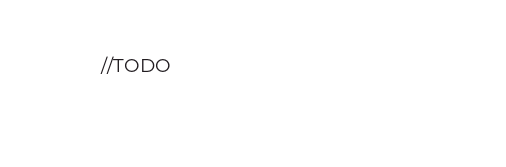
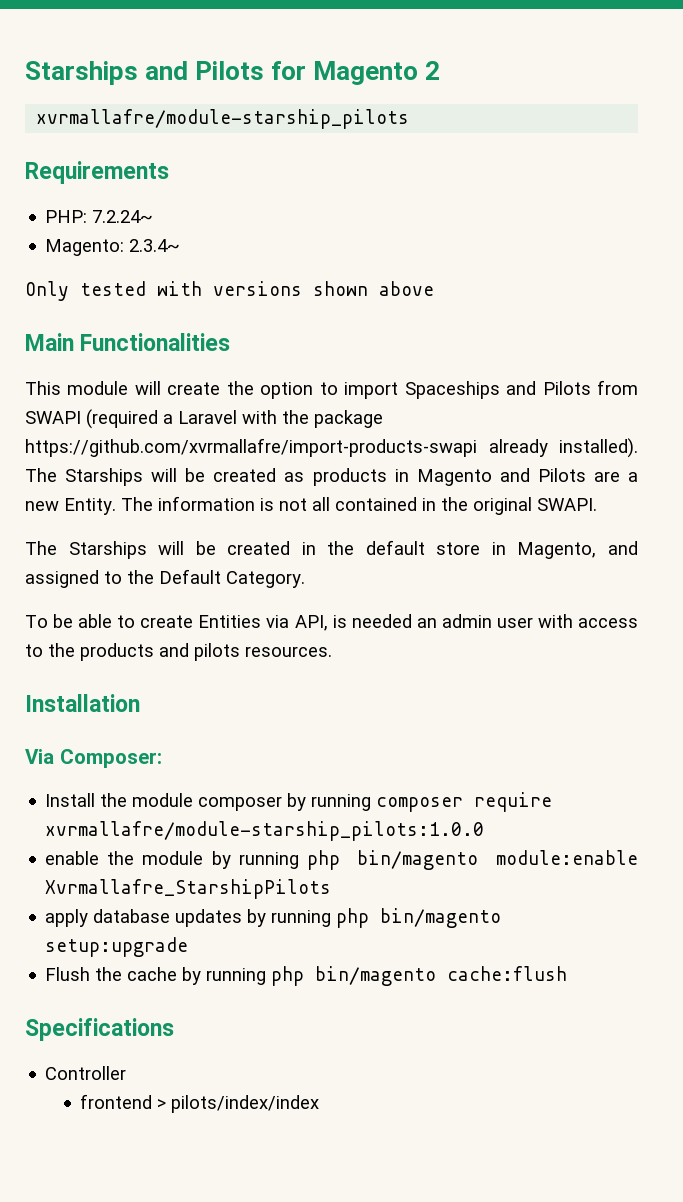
- //TODO
+ Starships and Pilots for Magento 2
+ xvrmallafre/module-starship_pilots
+ Requirements
+ PHP: 7.2.24~
+ Magento: 2.3.4~
+ Only tested with versions shown above
+ Main Functionalities
+ This module will create the option to import Spaceships and Pilots from SWAPI (required a Laravel with the package https://github.com/xvrmallafre/import-products-swapi already installed). The Starships will be created as products in Magento and Pilots are a new Entity. The information is not all contained in the original SWAPI.
+ The Starships will be created in the default store in Magento, and assigned to the Default Category.
+ To be able to create Entities via API, is needed an admin user with access to the products and pilots resources.
+ Installation
+ Via Composer:
+ Install the module composer by running composer require xvrmallafre/module-starship_pilots:1.0.0
+ enable the module by running php bin/magento module:enable Xvrmallafre_StarshipPilots
+ apply database updates by running php bin/magento setup:upgrade
+ Flush the cache by running php bin/magento cache:flush
+ Specifications
+ Controller
+ frontend > pilots/index/index

